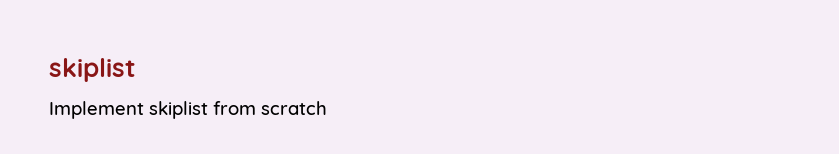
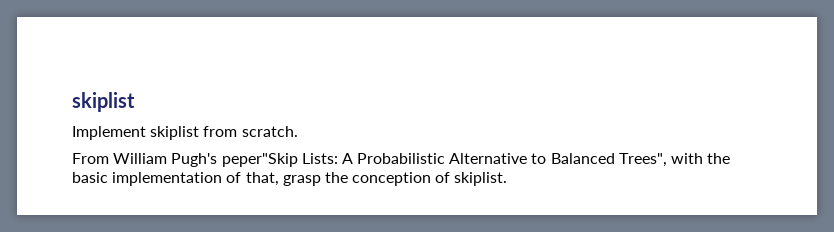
- Implement skiplist from scratch
+ Implement skiplist from scratch.
+ From William Pugh's peper"Skip Lists: A Probabilistic Alternative to Balanced Trees", with the basic implementation of that, grasp the conception of skiplist.

